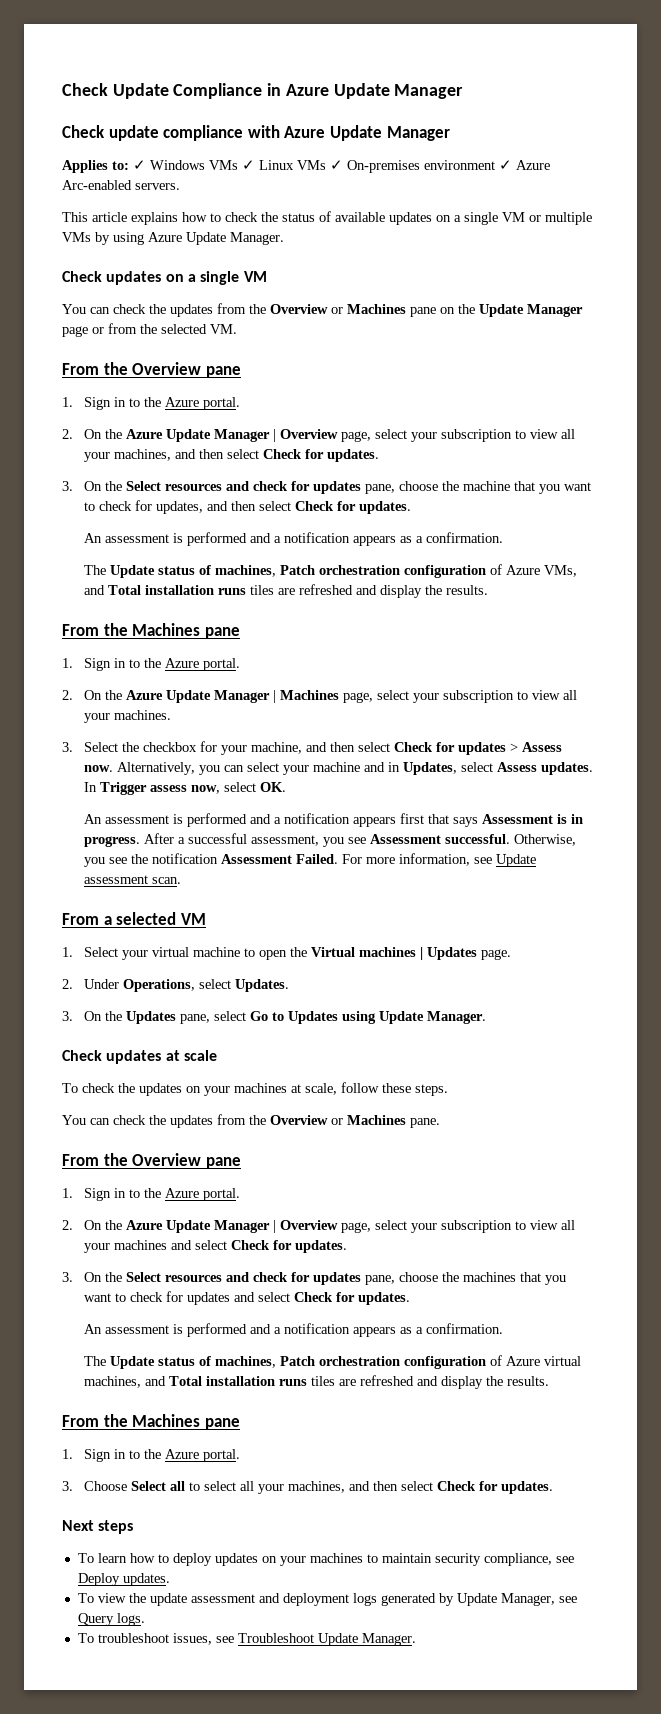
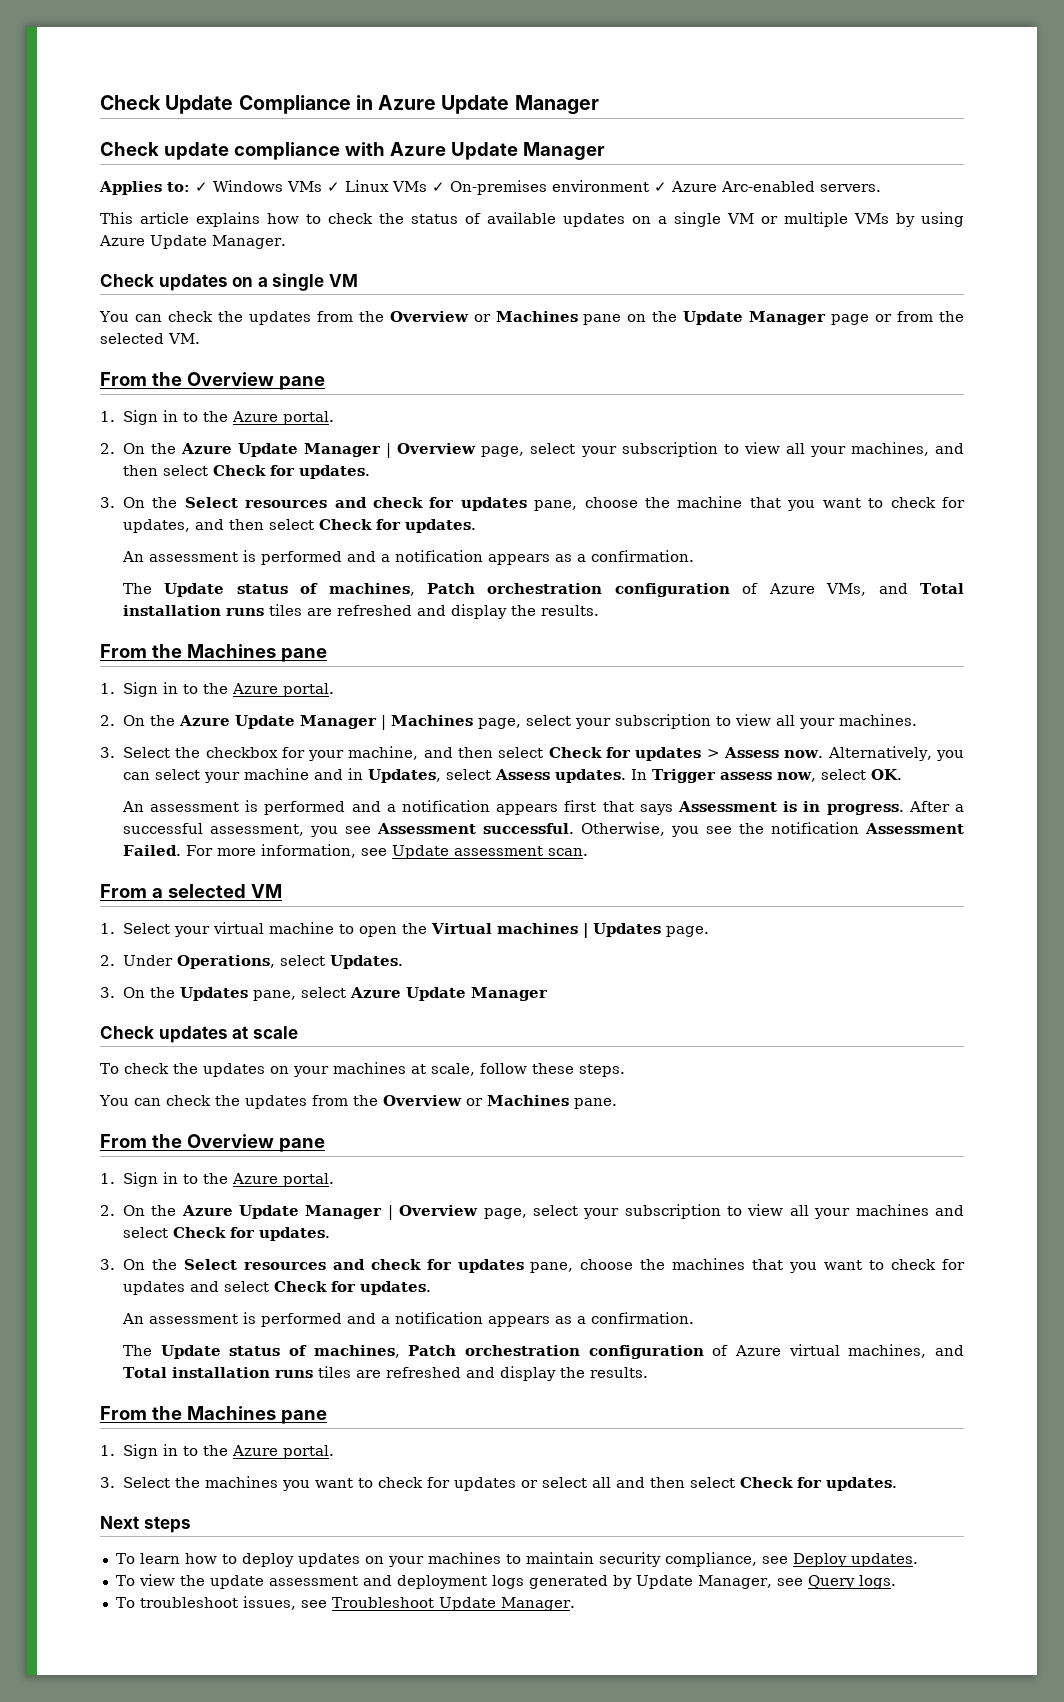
- 3. On the Updates pane, select Go to Updates using Update Manager.
+ 3. On the Updates pane, select Azure Update Manager
- 3. Choose Select all to select all your machines, and then select Check for updates.
+ 3. Select the machines you want to check for updates or select all and then select Check for updates.

